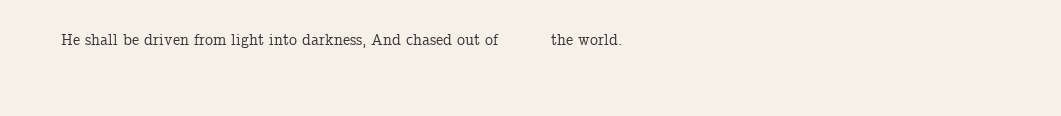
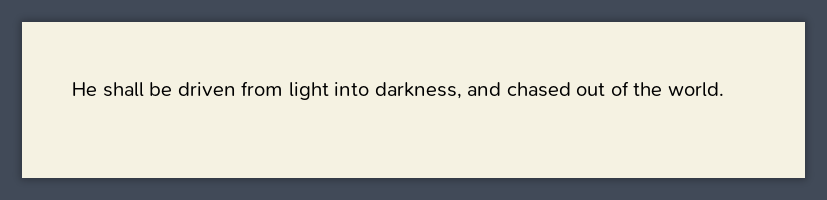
- He shall be driven from light into darkness, And chased out of the world.
+ He shall be driven from light into darkness, and chased out of the world.

